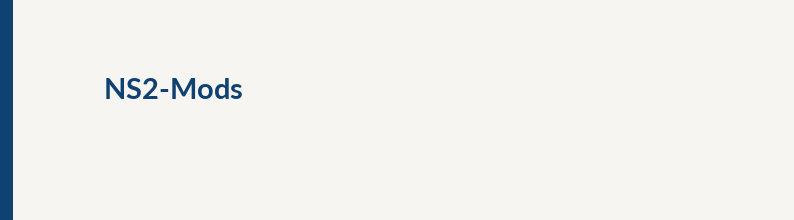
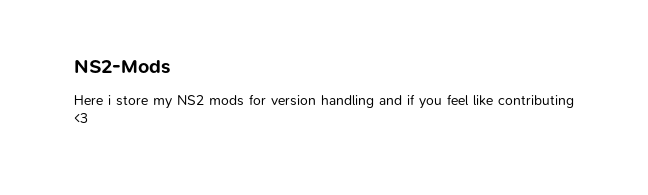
+ Here i store my NS2 mods for version handling and if you feel like contributing <3

